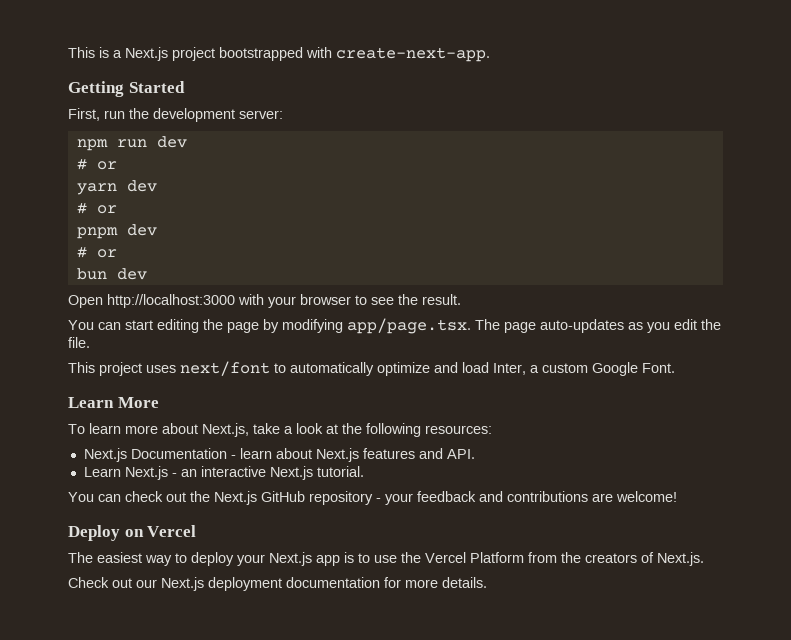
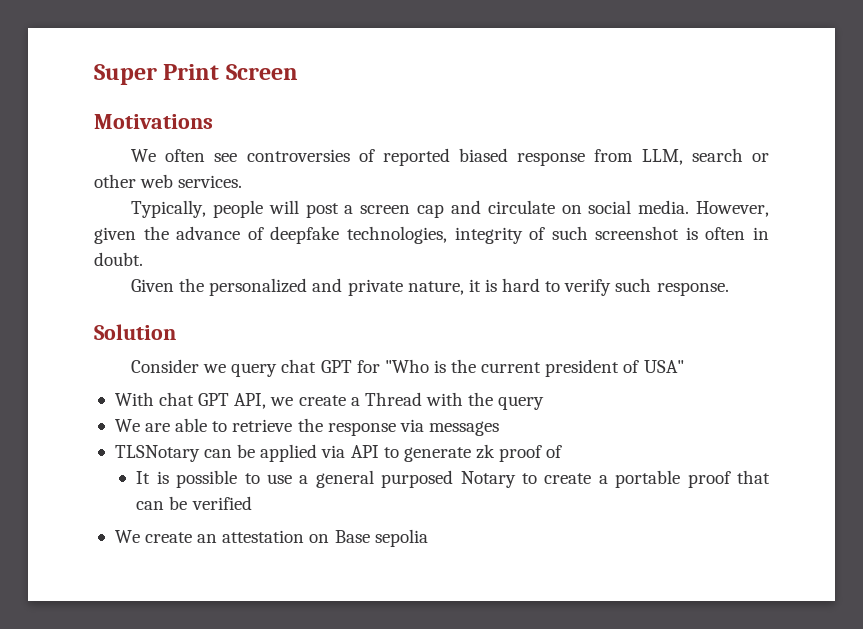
- This is a Next.js project bootstrapped with create-next-app.
- Getting Started
- First, run the development server:
- npm run dev
- # or
- yarn dev
- # or
- pnpm dev
- # or
- bun dev
- Open http://localhost:3000 with your browser to see the result.
- You can start editing the page by modifying app/page.tsx. The page auto-updates as you edit the file.
- This project uses next/font to automatically optimize and load Inter, a custom Google Font.
- Learn More
- To learn more about Next.js, take a look at the following resources:
- Next.js Documentation - learn about Next.js features and API.
- Learn Next.js - an interactive Next.js tutorial.
- You can check out the Next.js GitHub repository - your feedback and contributions are welcome!
- Deploy on Vercel
- The easiest way to deploy your Next.js app is to use the Vercel Platform from the creators of Next.js.
- Check out our Next.js deployment documentation for more details.
+ Super Print Screen
+ Motivations
+ We often see controversies of reported biased response from LLM, search or other web services.
+ Typically, people will post a screen cap and circulate on social media. However, given the advance of deepfake technologies, integrity of such screenshot is often in doubt.
+ Given the personalized and private nature, it is hard to verify such response.
+ Solution
+ Consider we query chat GPT for "Who is the current president of USA"
+ With chat GPT API, we create a Thread with the query
+ We are able to retrieve the response via messages
+ TLSNotary can be applied via API to generate zk proof of
+ It is possible to use a general purposed Notary to create a portable proof that can be verified
+ We create an attestation on Base sepolia

